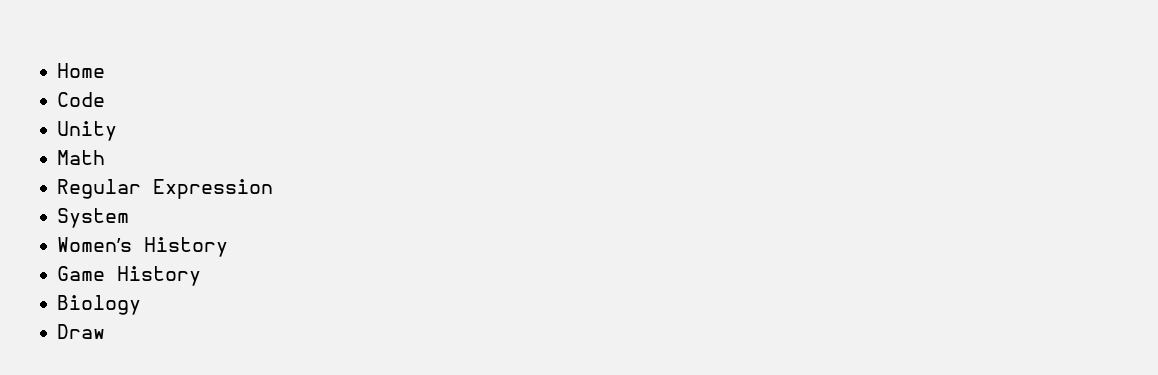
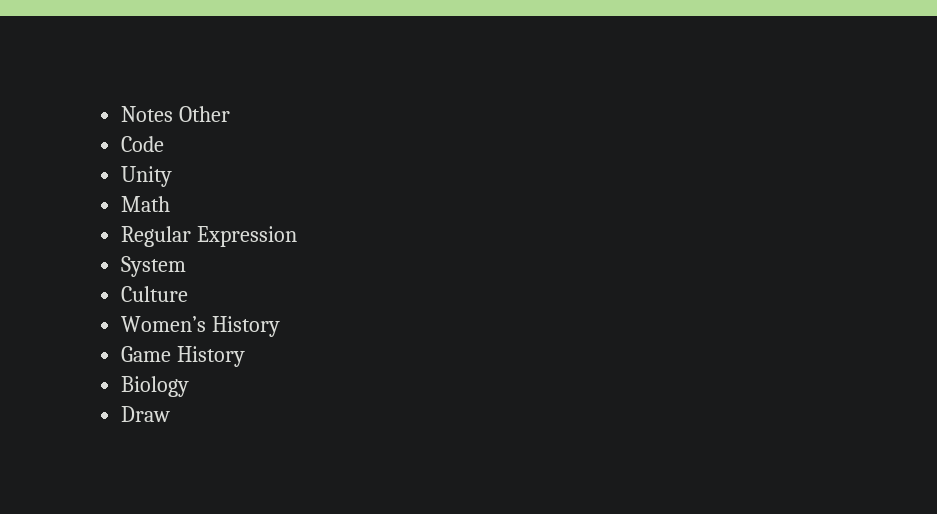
- Home
+ Notes Other
+ Culture

